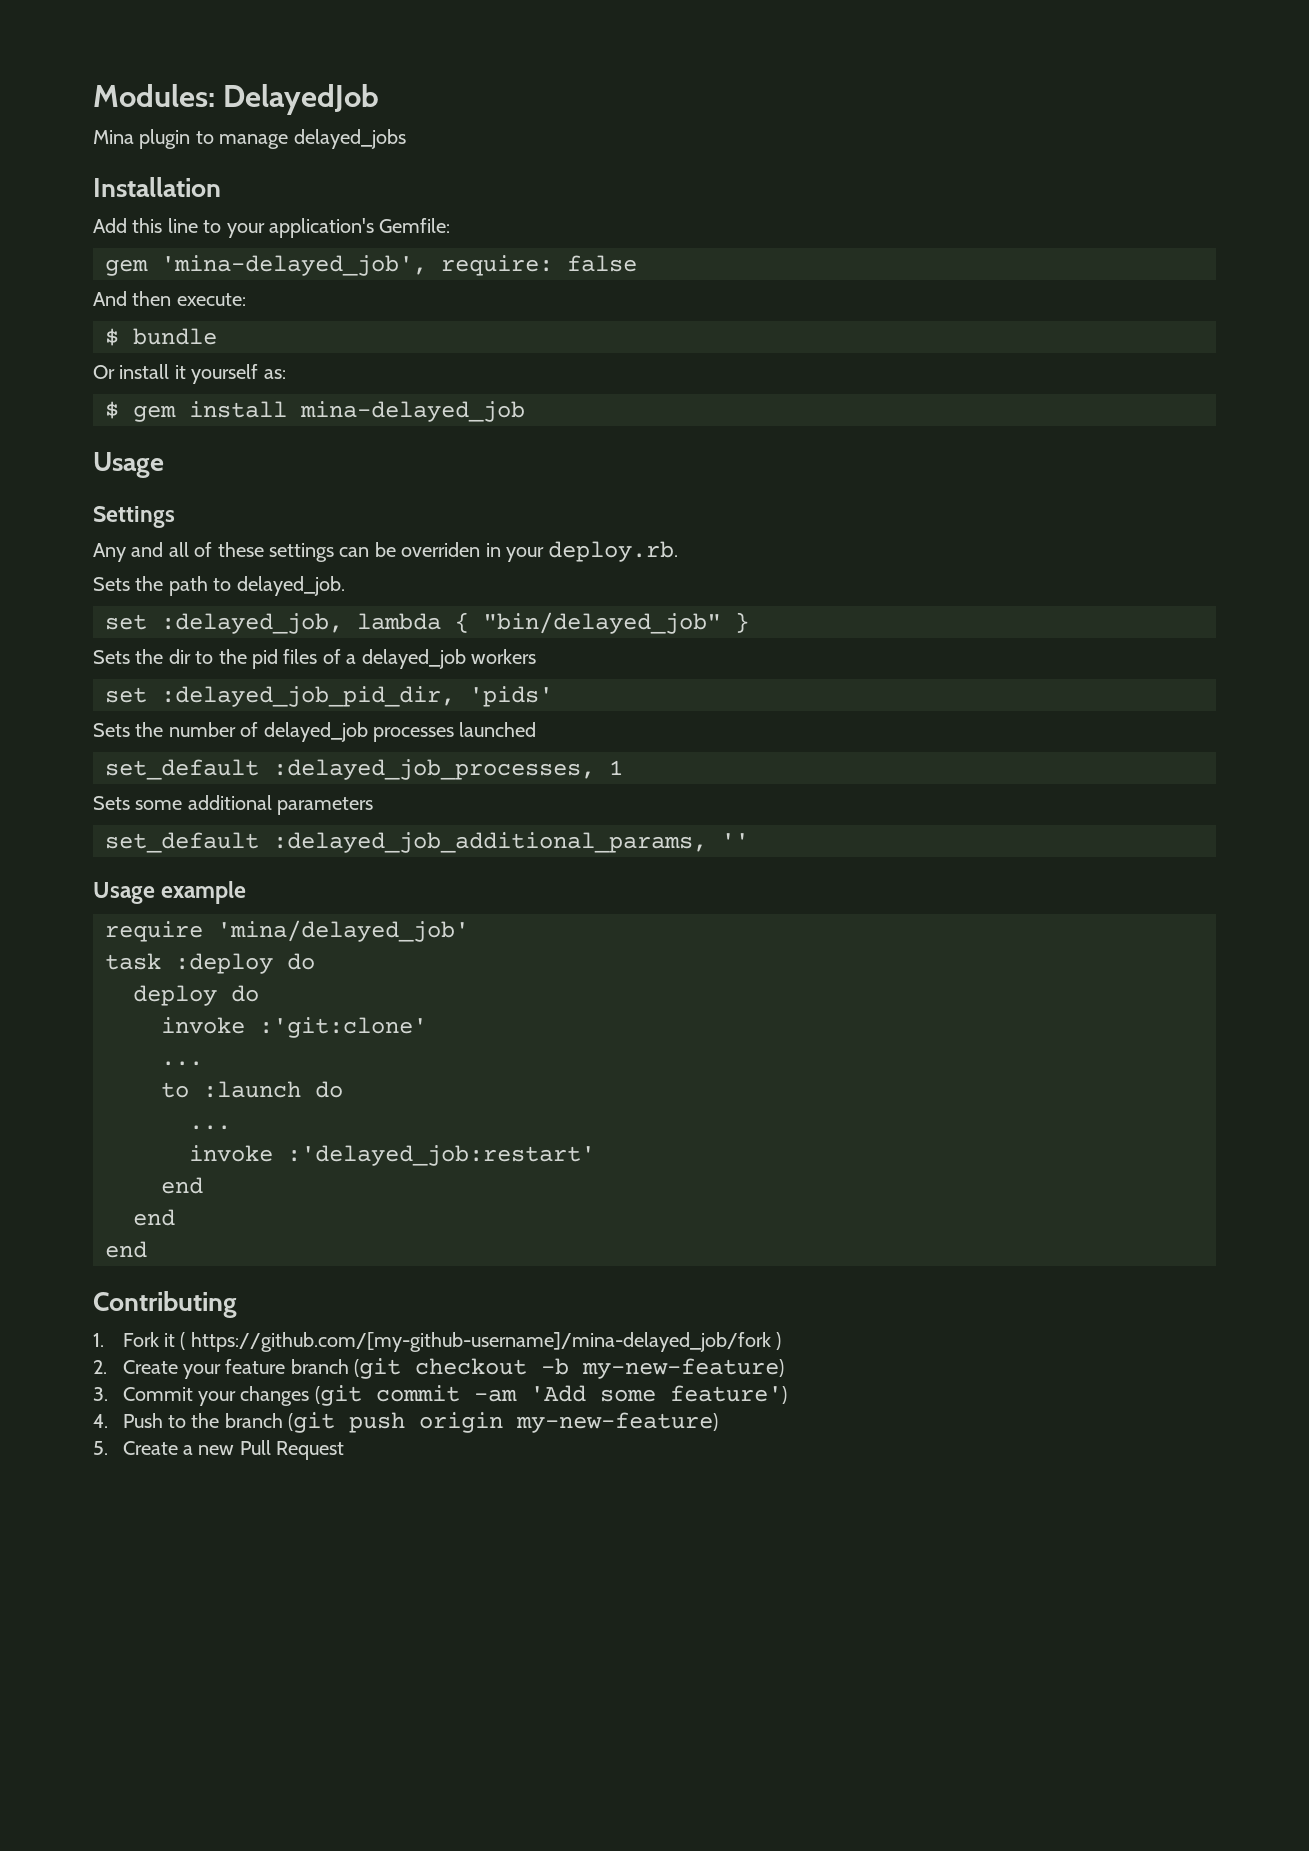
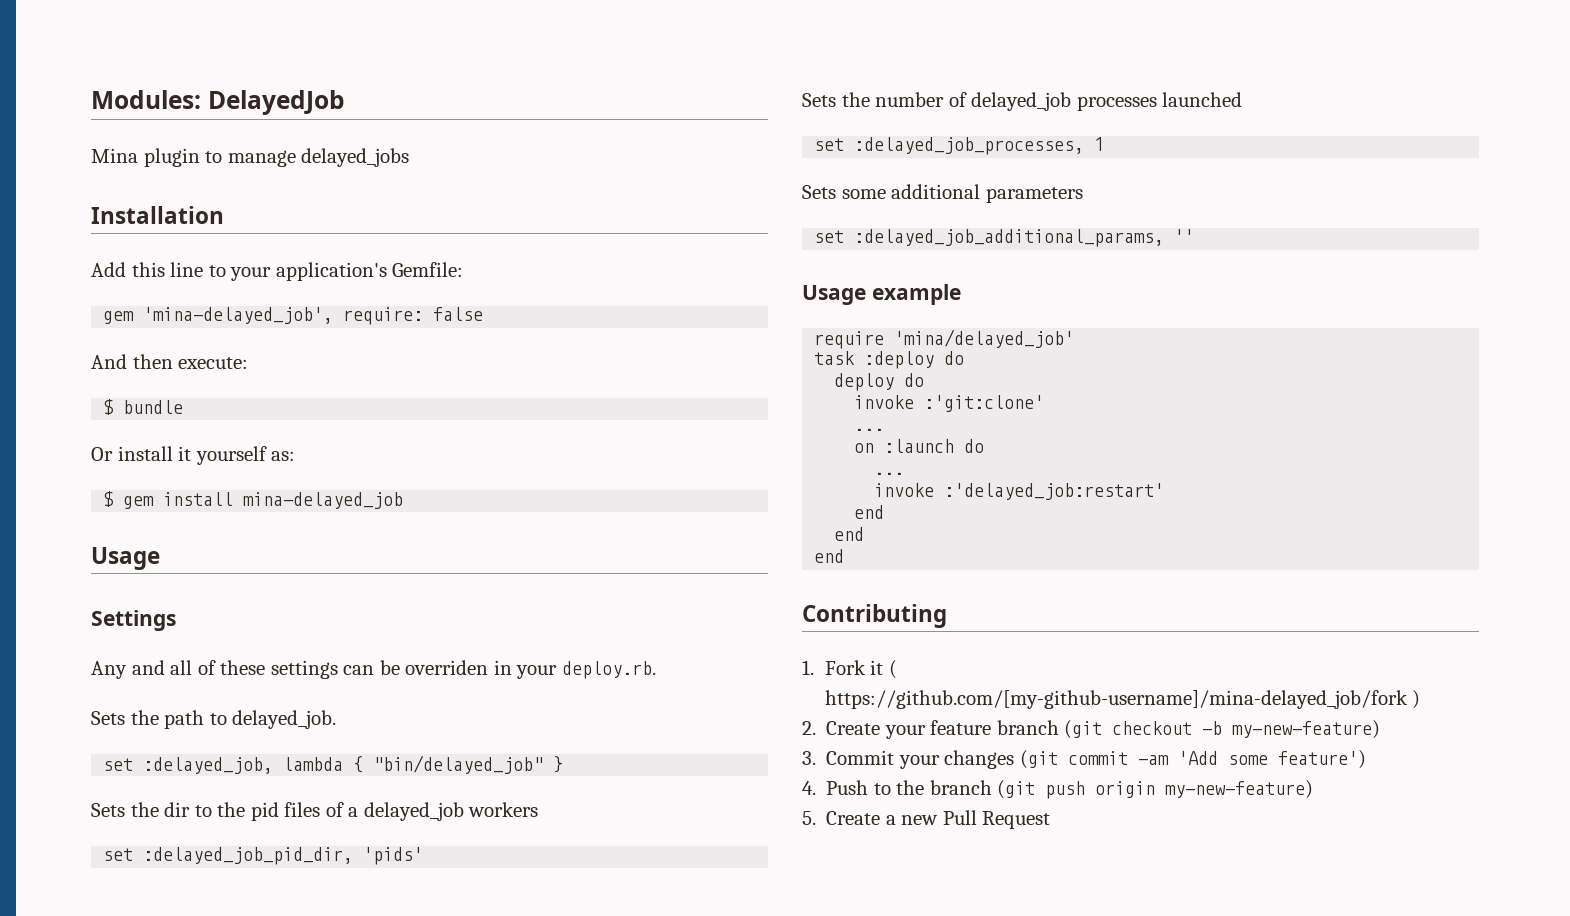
- set_default :delayed_job_processes, 1
+ set :delayed_job_processes, 1
- set_default :delayed_job_additional_params, ''
+ set :delayed_job_additional_params, ''
- to :launch do
+ on :launch do

